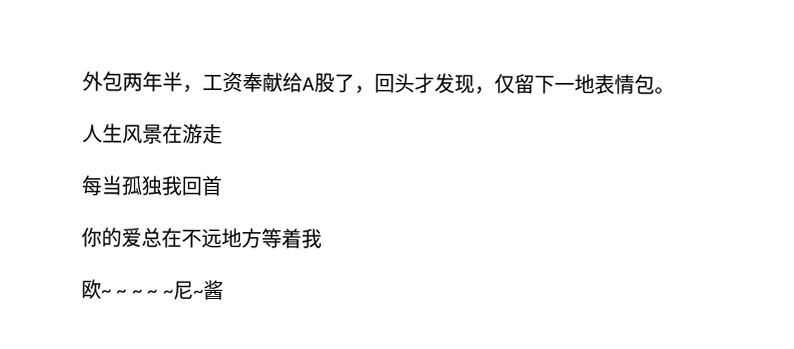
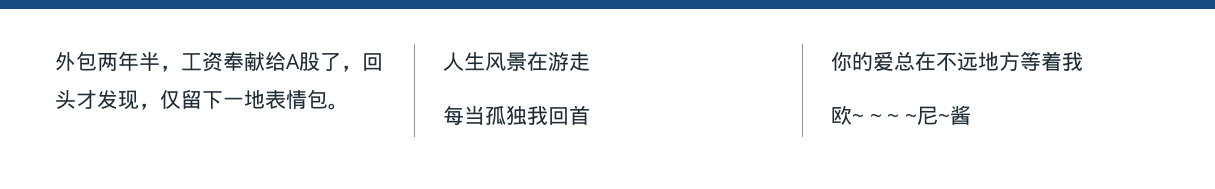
- 欧~ ~ ~ ~ ~尼~酱
+ 欧~ ~ ~ ~尼~酱

